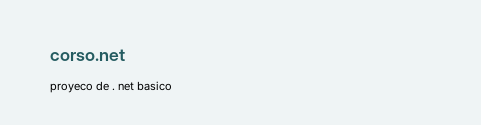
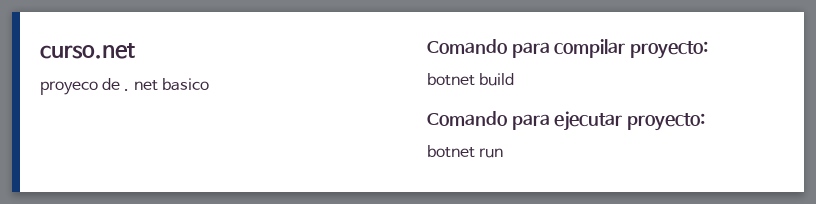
- corso.net
+ curso.net
+ Comando para compilar proyecto:
+ botnet build
+ Comando para ejecutar proyecto:
+ botnet run

